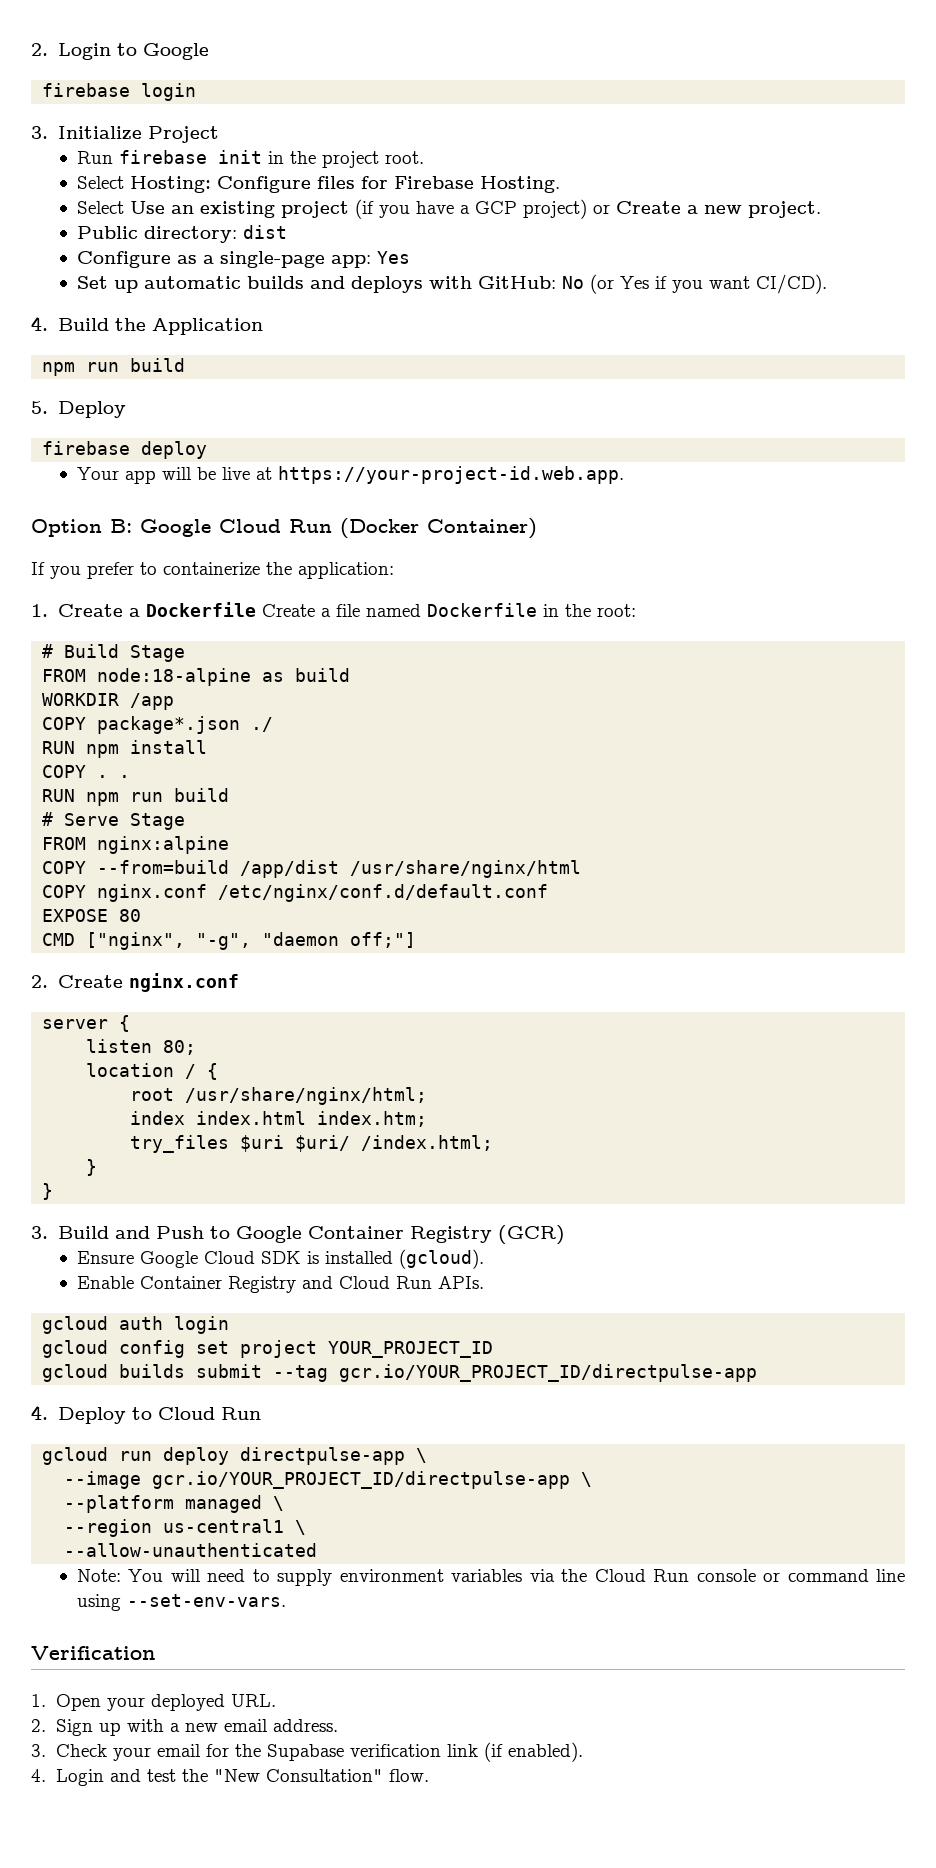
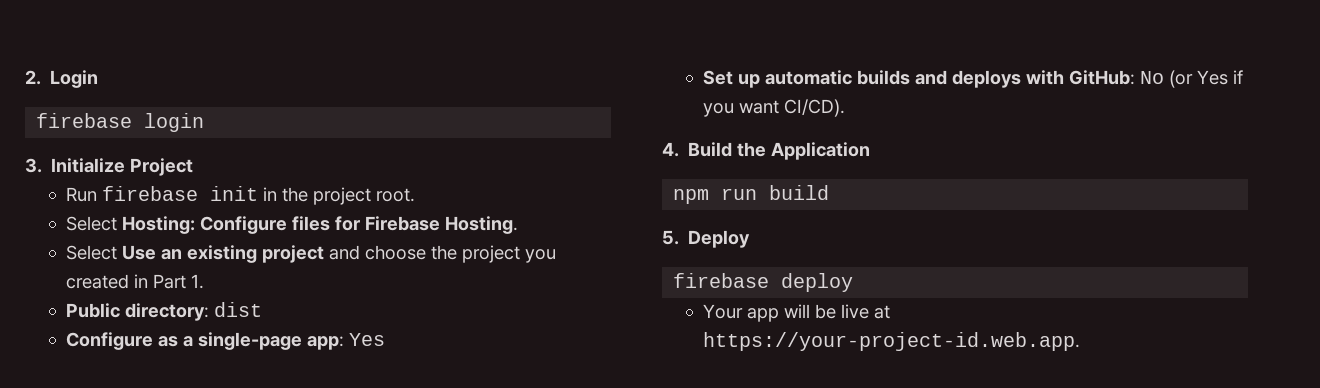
- 2. Login to Google
+ 2. Login
- Select Use an existing project (if you have a GCP project) or Create a new project.
+ Select Use an existing project and choose the project you created in Part 1.
- Option B: Google Cloud Run (Docker Container)
- If you prefer to containerize the application:
- 1. Create a Dockerfile Create a file named Dockerfile in the root:
- # Build Stage
- FROM node:18-alpine as build
- WORKDIR /app
- COPY package*.json ./
- RUN npm install
- COPY . .
- RUN npm run build
- # Serve Stage
- FROM nginx:alpine
- COPY --from=build /app/dist /usr/share/nginx/html
- COPY nginx.conf /etc/nginx/conf.d/default.conf
- EXPOSE 80
- CMD ["nginx", "-g", "daemon off;"]
- 2. Create nginx.conf
- server {
- listen 80;
- location / {
- root /usr/share/nginx/html;
- index index.html index.htm;
- try_files $uri $uri/ /index.html;
- }
- }
- 3. Build and Push to Google Container Registry (GCR)
- Ensure Google Cloud SDK is installed (gcloud).
- Enable Container Registry and Cloud Run APIs.
- gcloud auth login
- gcloud config set project YOUR_PROJECT_ID
- gcloud builds submit --tag gcr.io/YOUR_PROJECT_ID/directpulse-app
- 4. Deploy to Cloud Run
- gcloud run deploy directpulse-app \
- --image gcr.io/YOUR_PROJECT_ID/directpulse-app \
- --platform managed \
- --region us-central1 \
- --allow-unauthenticated
- Note: You will need to supply environment variables via the Cloud Run console or command line using --set-env-vars.
- Verification
- 1. Open your deployed URL.
- 2. Sign up with a new email address.
- 3. Check your email for the Supabase verification link (if enabled).
- 4. Login and test the "New Consultation" flow.

